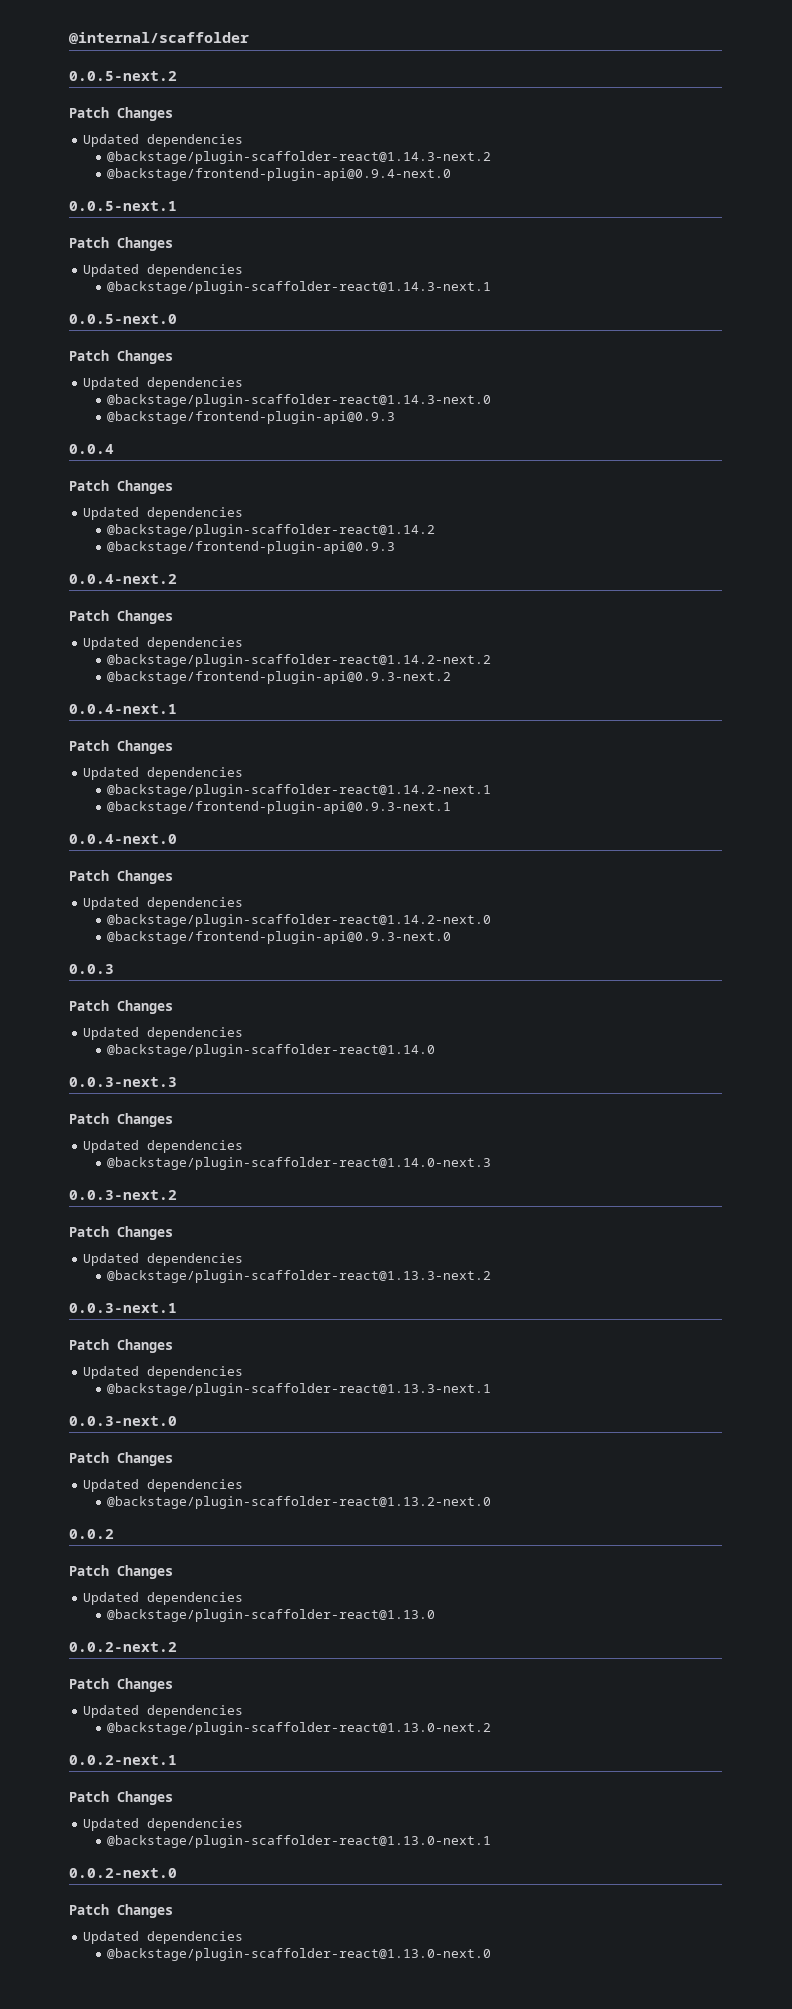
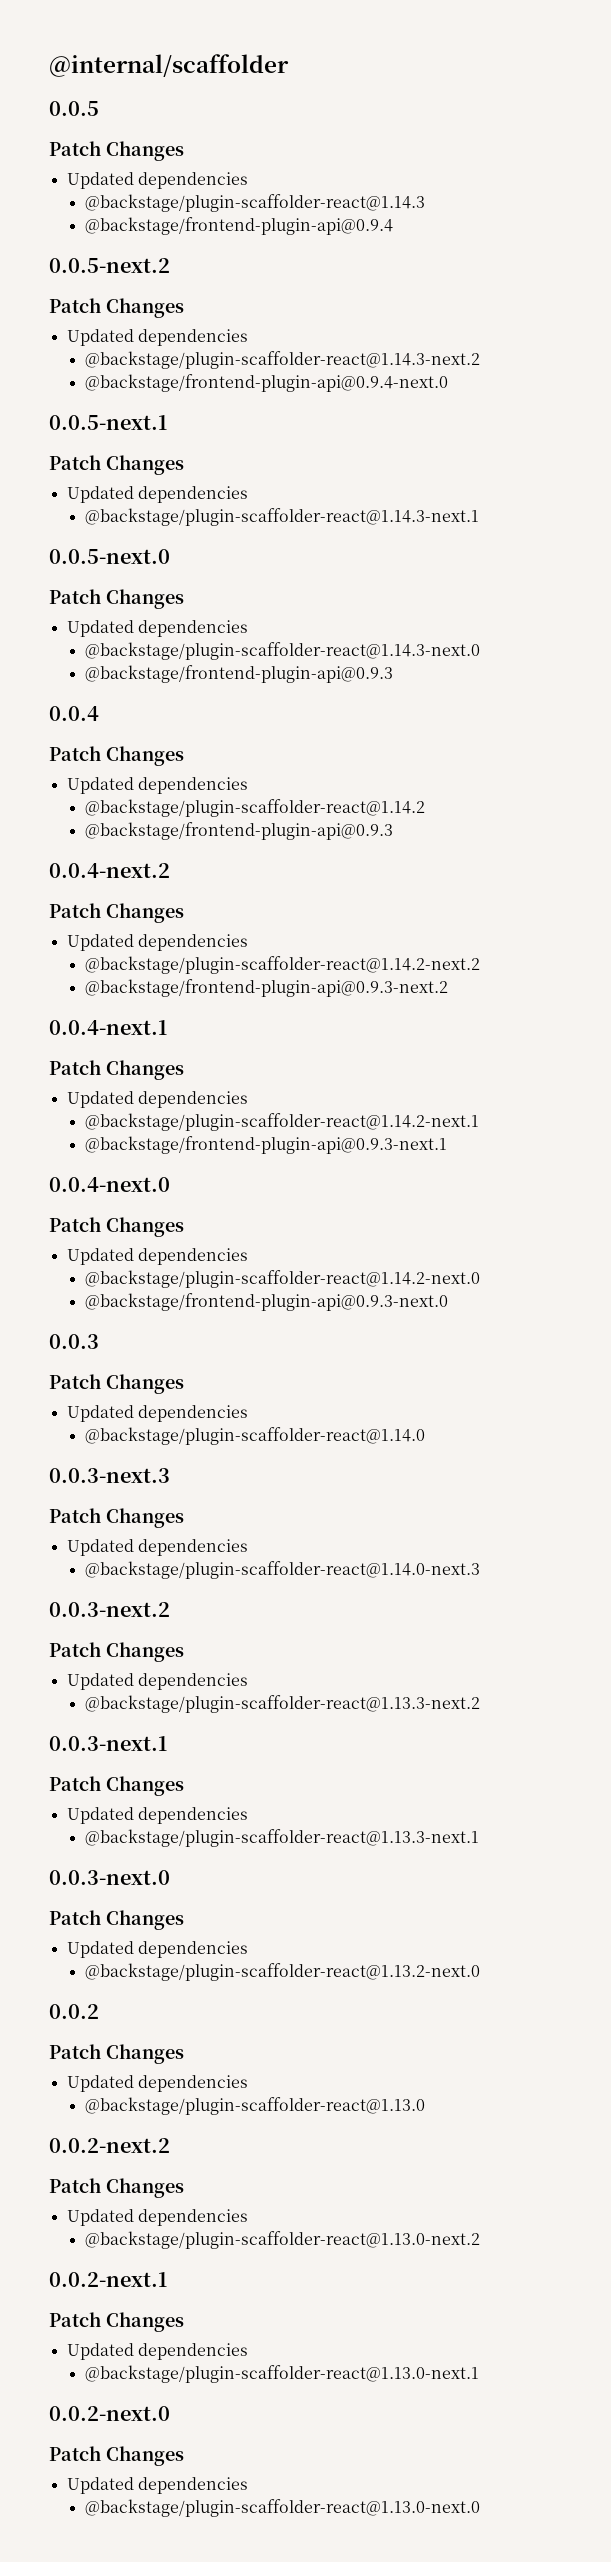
+ 0.0.5
+ Patch Changes
+ Updated dependencies
+ @backstage/plugin-scaffolder-react@1.14.3
+ @backstage/frontend-plugin-api@0.9.4

